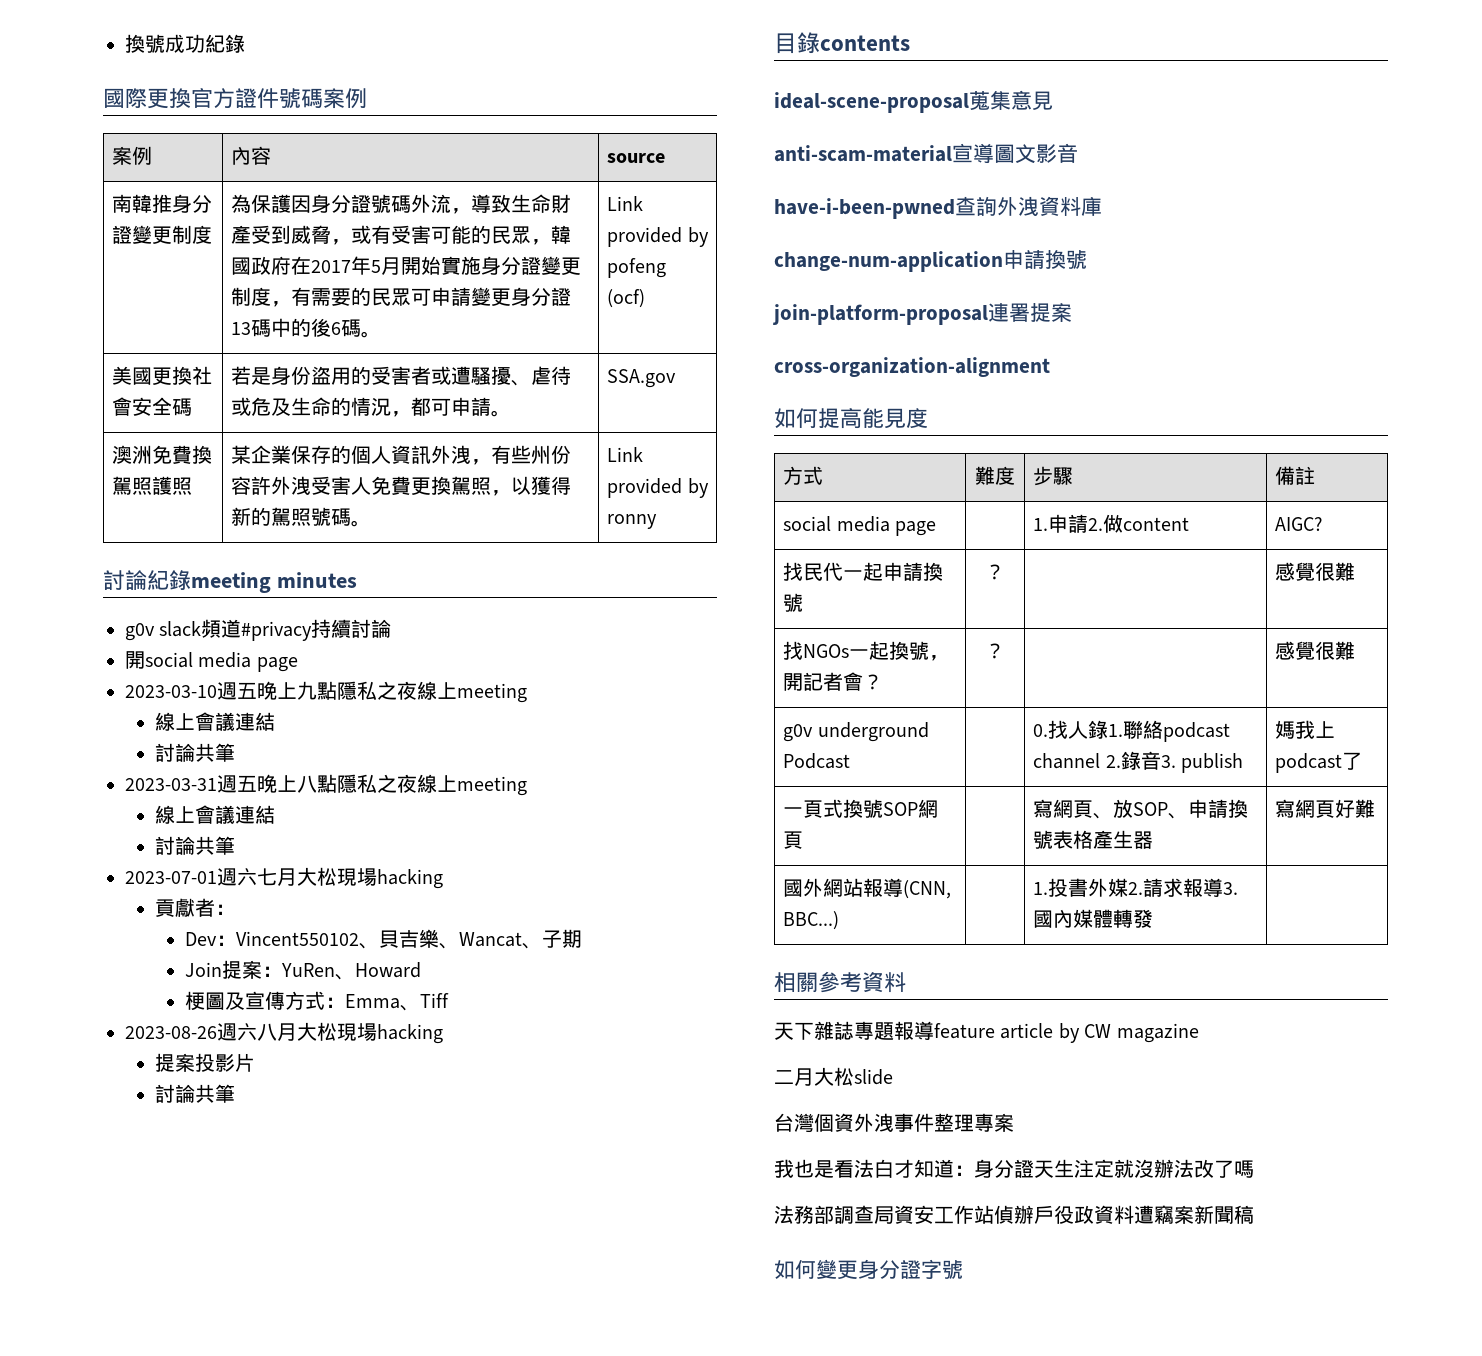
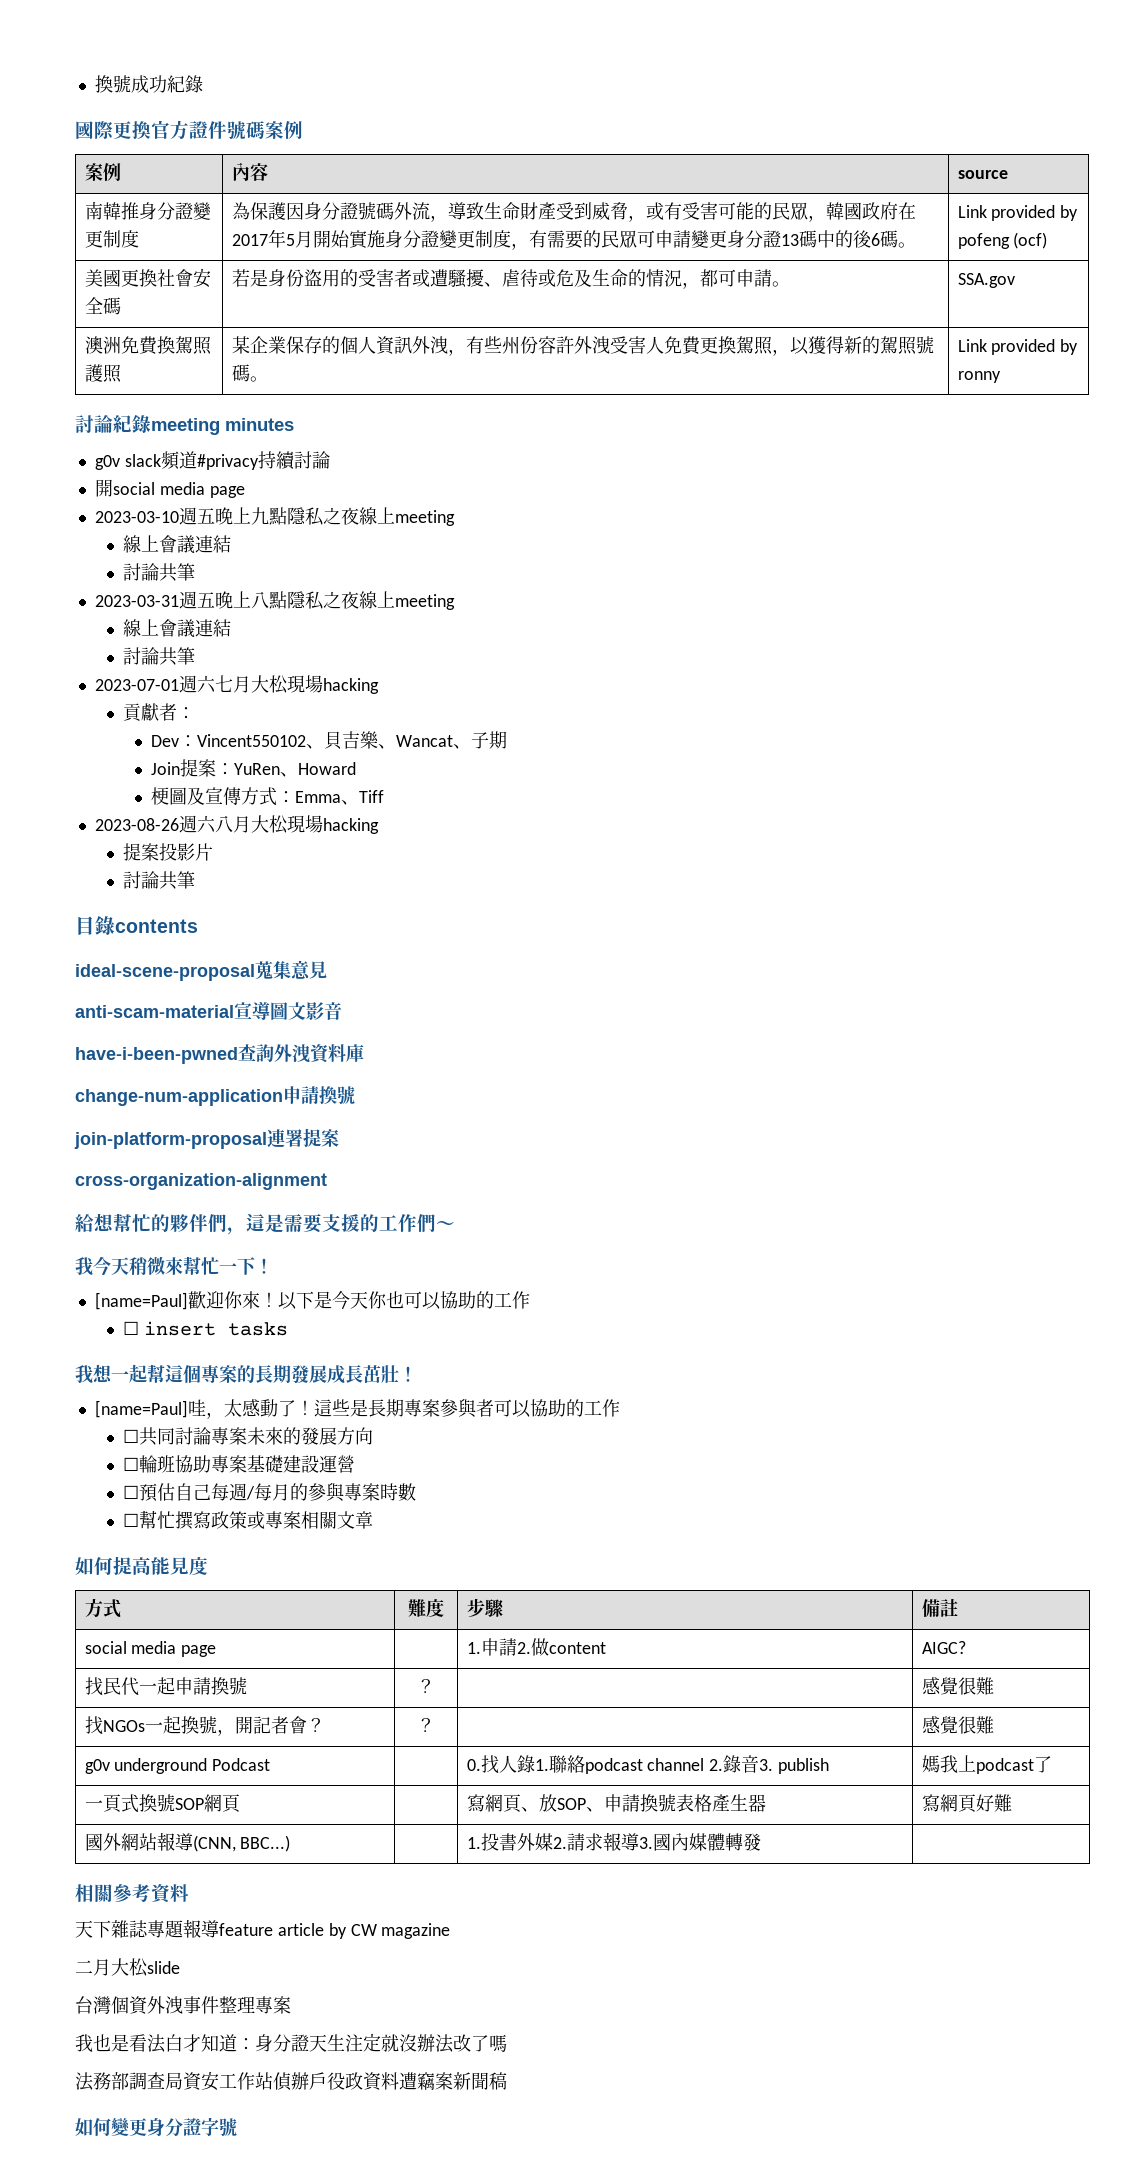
+ 給想幫忙的夥伴們，這是需要支援的工作們～
+ 我今天稍微來幫忙一下！
+ [name=Paul]歡迎你來！以下是今天你也可以協助的工作
+ ☐ insert tasks
+ 我想一起幫這個專案的長期發展成長茁壯！
+ [name=Paul]哇，太感動了！這些是長期專案參與者可以協助的工作
+ ☐共同討論專案未來的發展方向
+ ☐輪班協助專案基礎建設運營
+ ☐預估自己每週/每月的參與專案時數
+ ☐幫忙撰寫政策或專案相關文章

